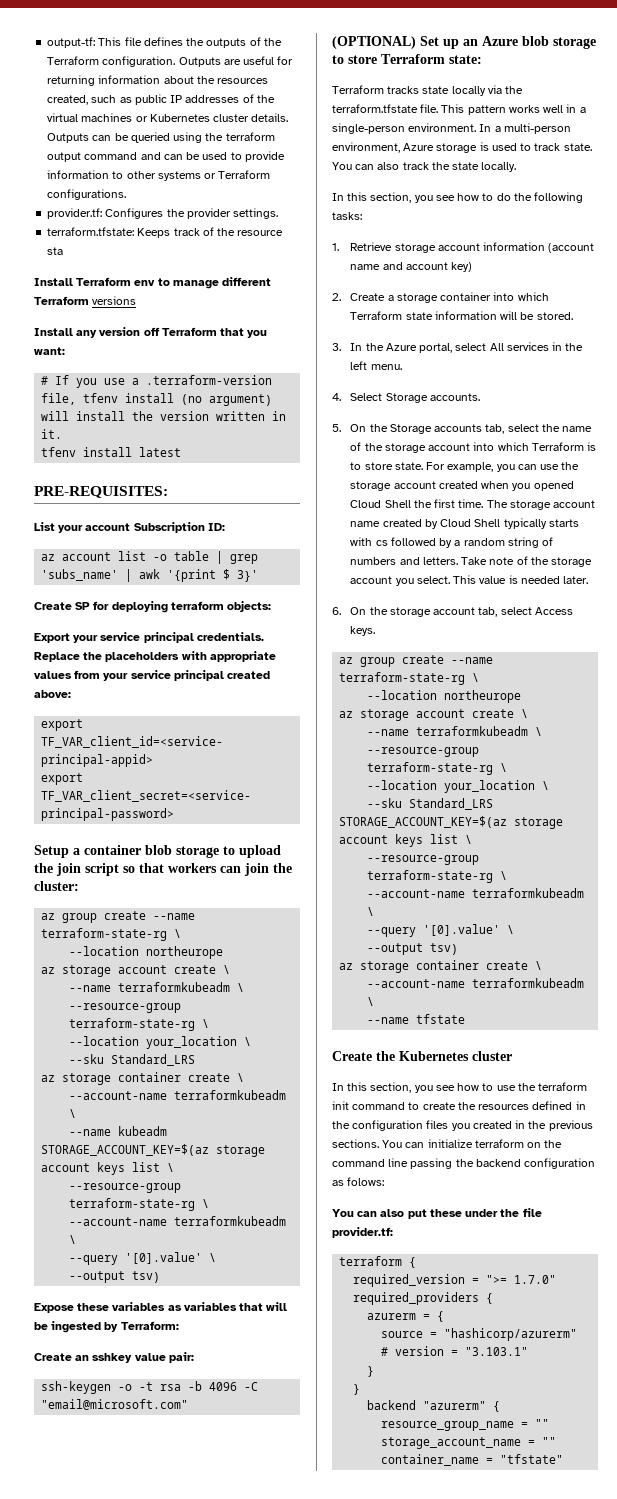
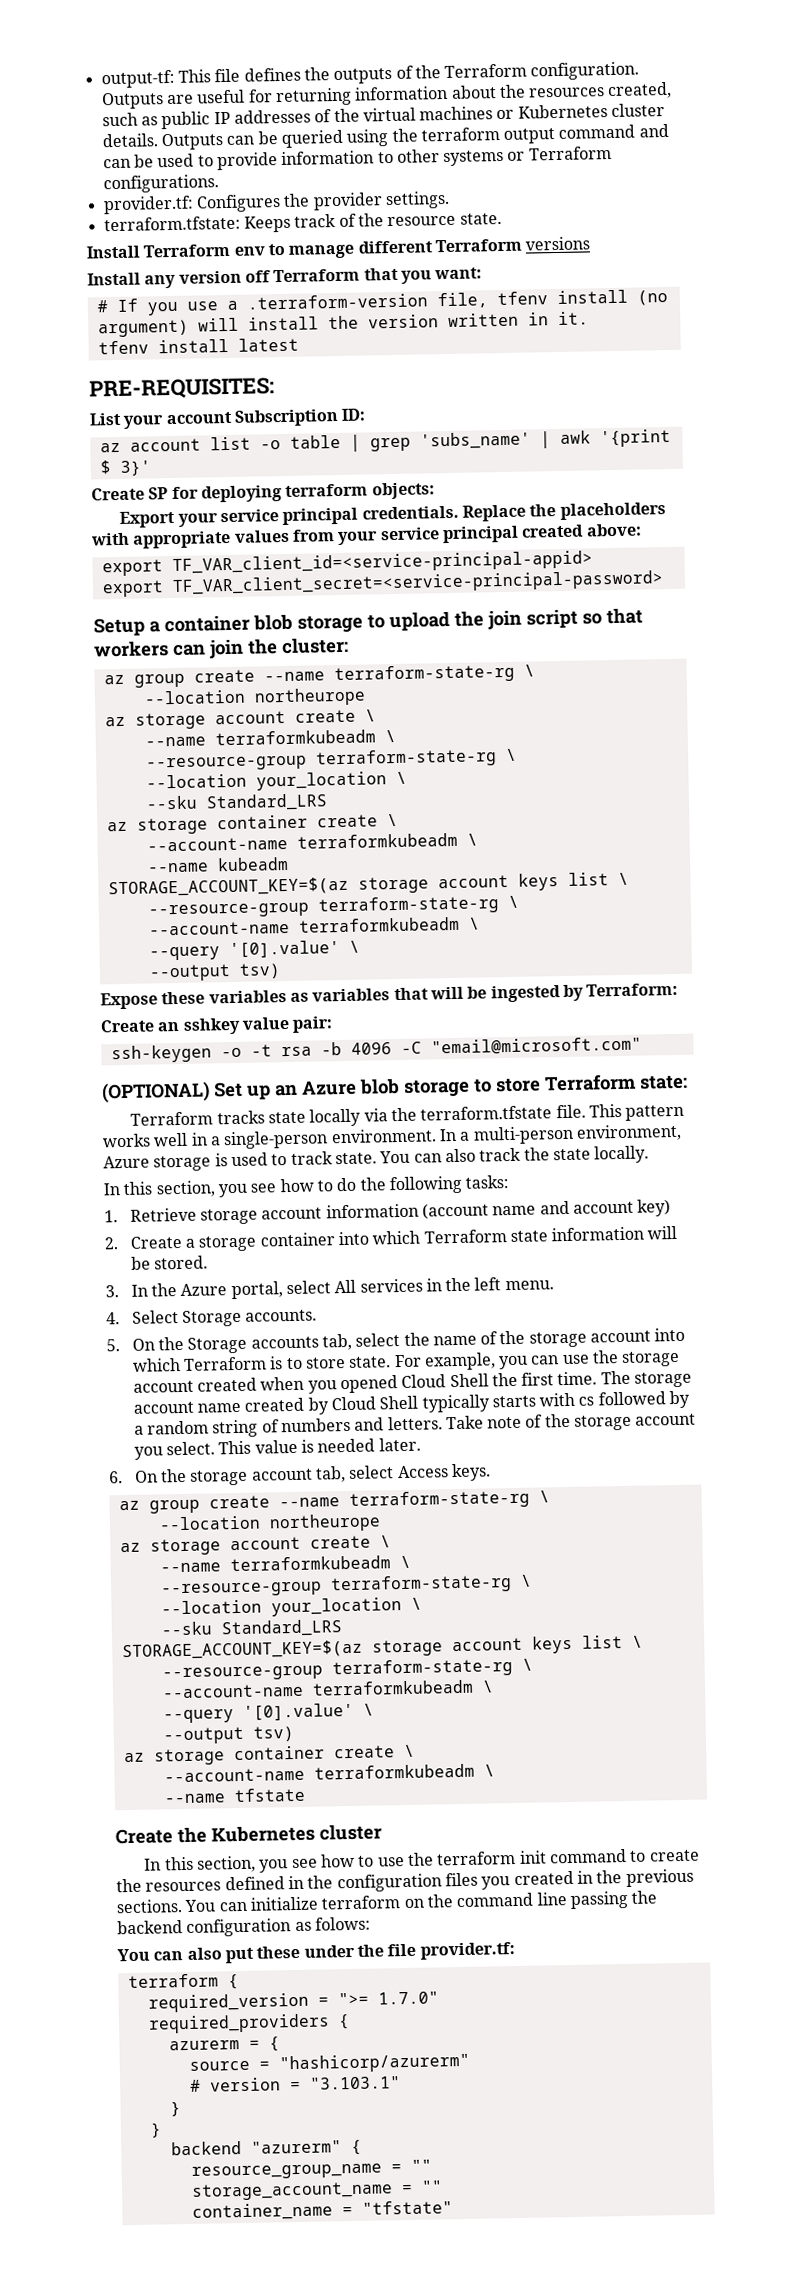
- terraform.tfstate: Keeps track of the resource sta
+ terraform.tfstate: Keeps track of the resource state.

